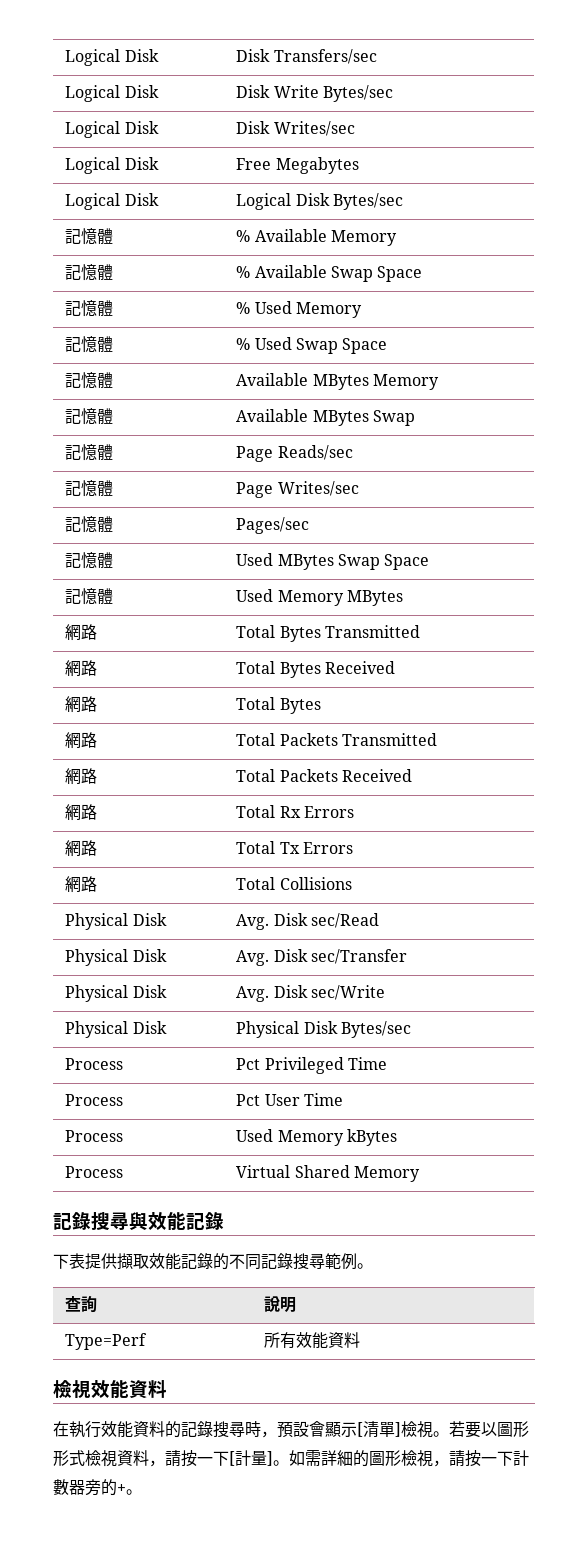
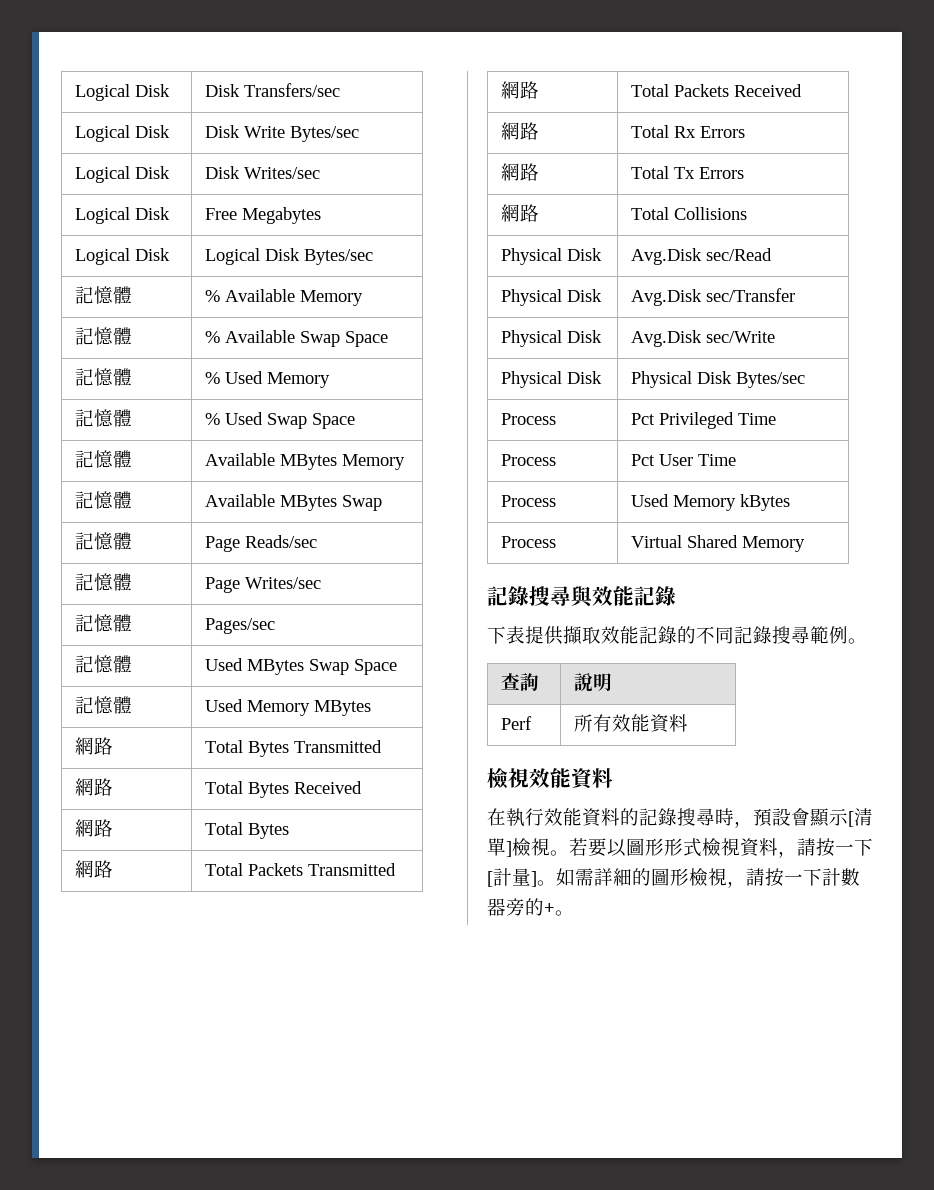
- Physical Disk | Avg. Disk sec/Read
+ Physical Disk | Avg.Disk sec/Read
- Physical Disk | Avg. Disk sec/Transfer
+ Physical Disk | Avg.Disk sec/Transfer
- Physical Disk | Avg. Disk sec/Write
+ Physical Disk | Avg.Disk sec/Write
- Type=Perf | 所有效能資料
+ Perf | 所有效能資料

